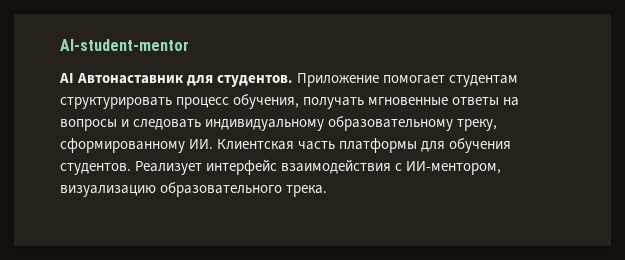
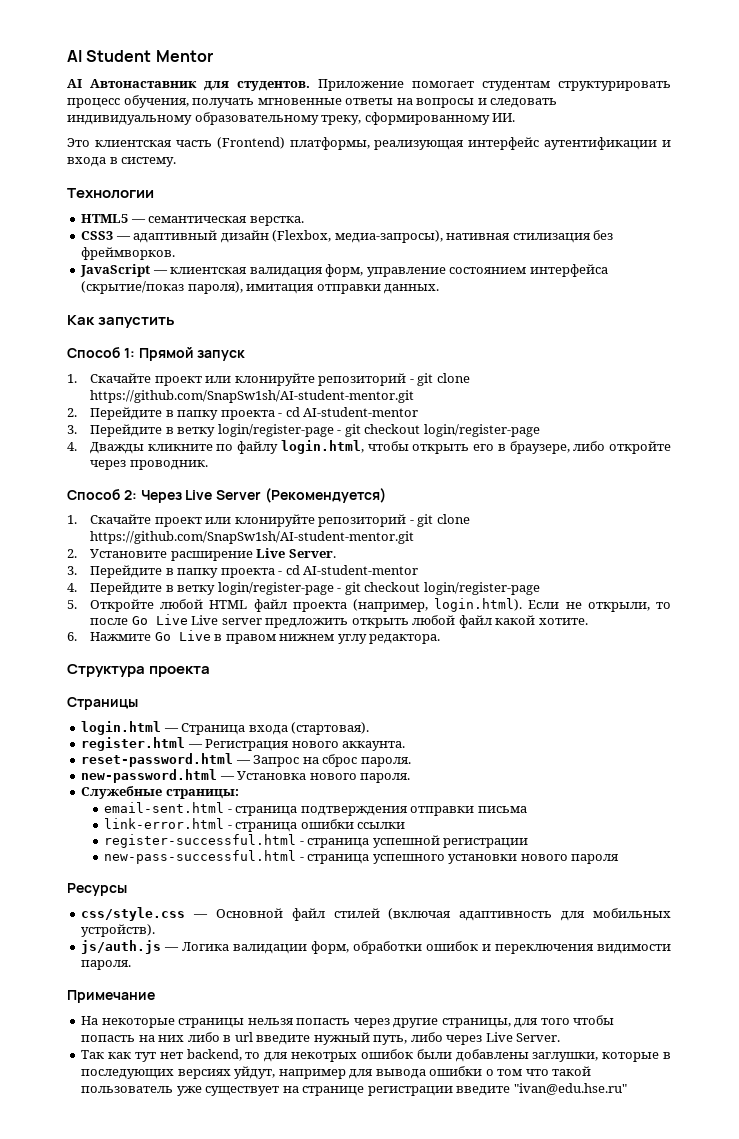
- AI-student-mentor
+ AI Student Mentor
- Приложение помогает студентам структурировать процесс обучения, получать мгновенные ответы на вопросы и следовать индивидуальному образовательному треку, сформированному ИИ. Клиентская часть платформы для обучения студентов. Реализует интерфейс взаимодействия с ИИ-ментором, визуализацию образовательного трека.
+ Приложение помогает студентам структурировать процесс обучения, получать мгновенные ответы на вопросы и следовать индивидуальному образовательному треку, сформированному ИИ.
+ Это клиентская часть (Frontend) платформы, реализующая интерфейс аутентификации и входа в систему.
+ Технологии
+ HTML5 — семантическая верстка.
+ CSS3 — адаптивный дизайн (Flexbox, медиа-запросы), нативная стилизация без фреймворков.
+ JavaScript — клиентская валидация форм, управление состоянием интерфейса (скрытие/показ пароля), имитация отправки данных.
+ Как запустить
+ Способ 1: Прямой запуск
+ 1. Скачайте проект или клонируйте репозиторий - git clone https://github.com/SnapSw1sh/AI-student-mentor.git
+ 2. Перейдите в папку проекта - cd AI-student-mentor
+ 3. Перейдите в ветку login/register-page - git checkout login/register-page
+ 4. Дважды кликните по файлу login.html, чтобы открыть его в браузере, либо откройте через проводник.
+ Способ 2: Через Live Server (Рекомендуется)
+ 1. Скачайте проект или клонируйте репозиторий - git clone https://github.com/SnapSw1sh/AI-student-mentor.git
+ 2. Установите расширение Live Server.
+ 3. Перейдите в папку проекта - cd AI-student-mentor
+ 4. Перейдите в ветку login/register-page - git checkout login/register-page
+ 5. Откройте любой HTML файл проекта (например, login.html). Если не открыли, то после Go Live Live server предложить открыть любой файл какой хотите.
+ 6. Нажмите Go Live в правом нижнем углу редактора.
+ Структура проекта
+ Страницы
+ login.html — Страница входа (стартовая).
+ register.html — Регистрация нового аккаунта.
+ reset-password.html — Запрос на сброс пароля.
+ new-password.html — Установка нового пароля.
+ Служебные страницы:
+ email-sent.html - страница подтверждения отправки письма
+ link-error.html - страница ошибки ссылки
+ register-successful.html - страница успешной регистрации
+ new-pass-successful.html - страница успешного установки нового пароля
+ Ресурсы
+ css/style.css — Основной файл стилей (включая адаптивность для мобильных устройств).
+ js/auth.js — Логика валидации форм, обработки ошибок и переключения видимости пароля.
+ Примечание
+ На некоторые страницы нельзя попасть через другие страницы, для того чтобы попасть на них либо в url введите нужный путь, либо через Live Server.
+ Так как тут нет backend, то для некотрых ошибок были добавлены заглушки, которые в последующих версиях уйдут, например для вывода ошибки о том что такой пользователь уже существует на странице регистрации введите "ivan@edu.hse.ru"

